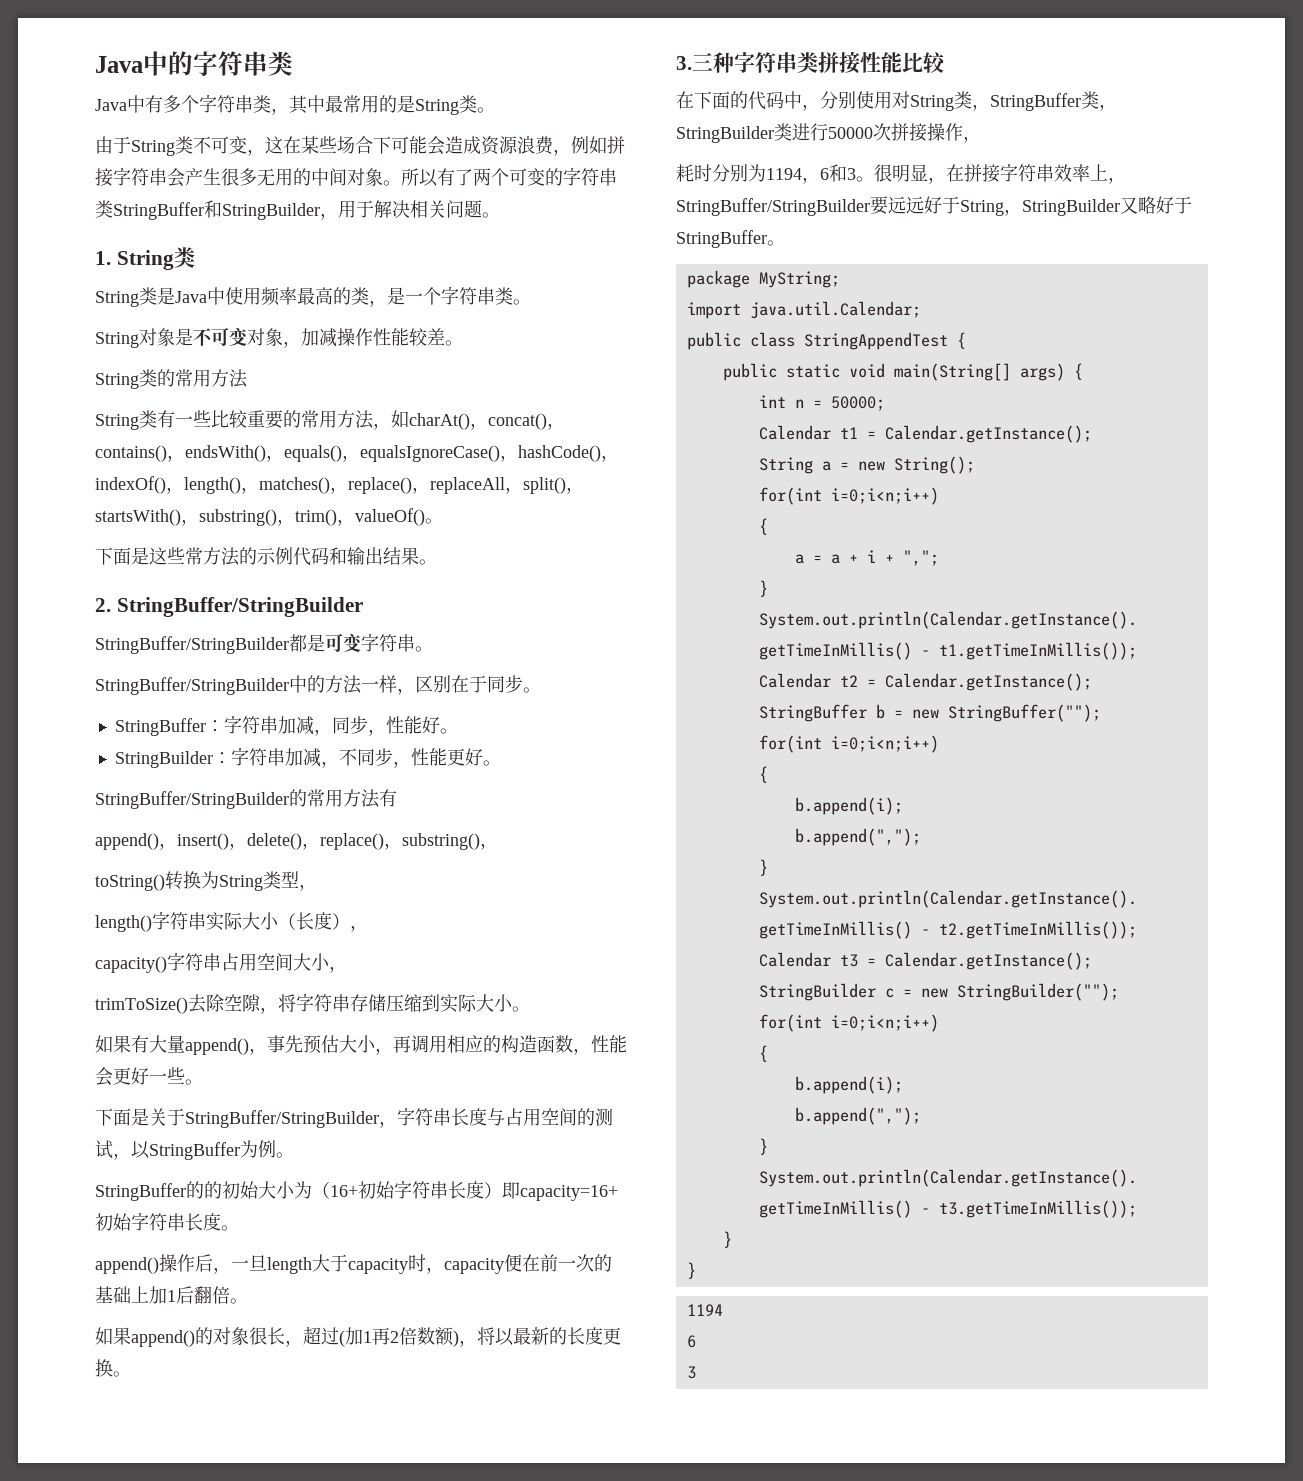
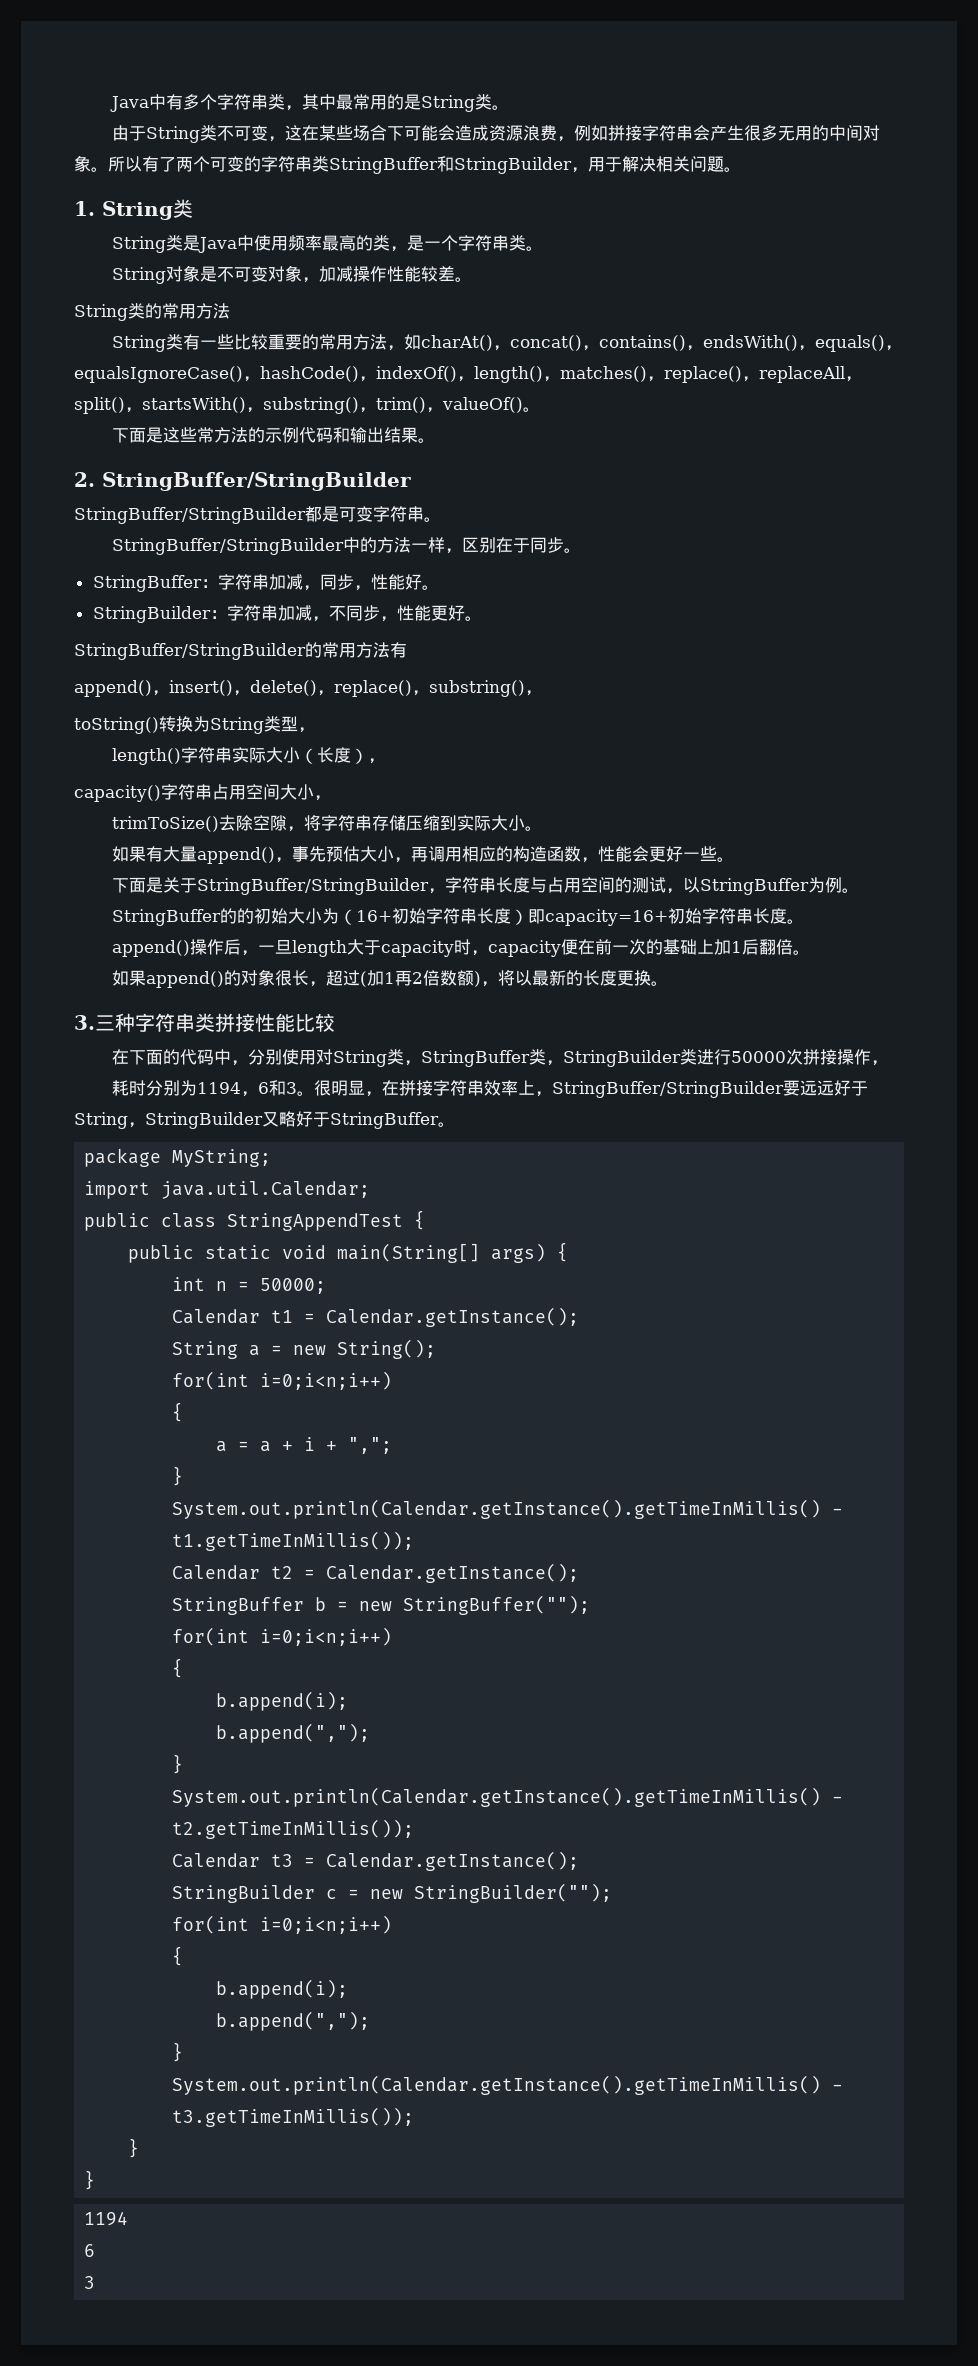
- Java中的字符串类

